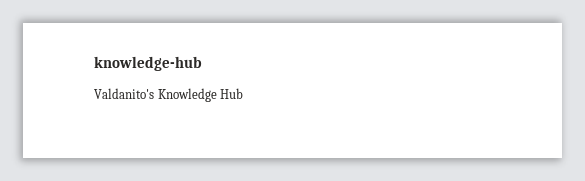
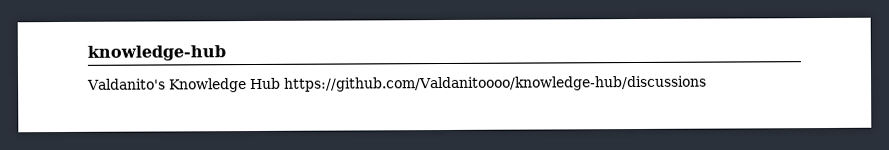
- Valdanito's Knowledge Hub
+ Valdanito's Knowledge Hub https://github.com/Valdanitoooo/knowledge-hub/discussions

